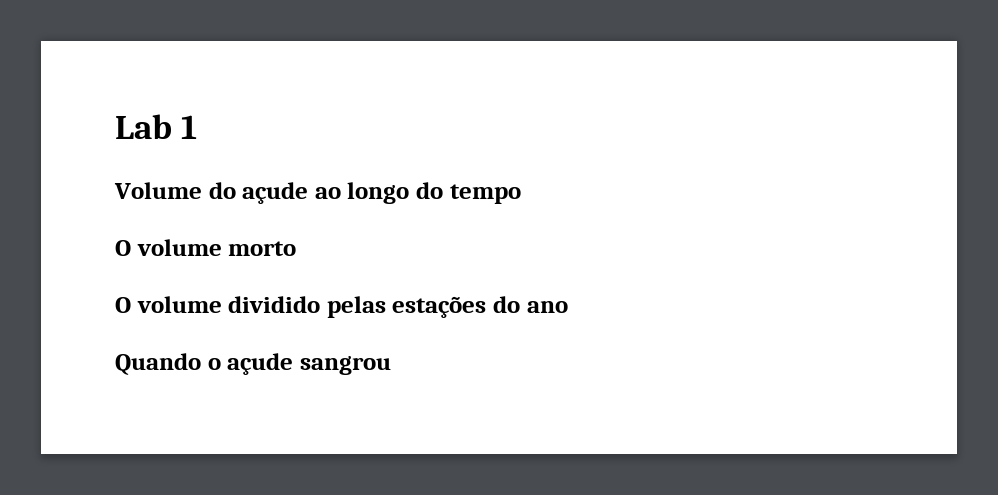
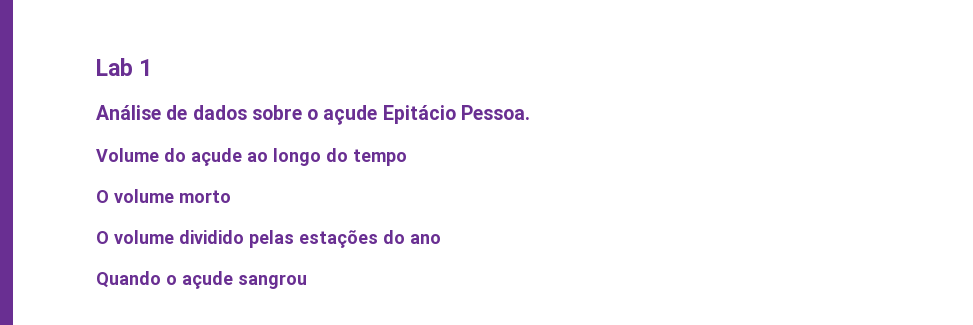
+ Análise de dados sobre o açude Epitácio Pessoa.

